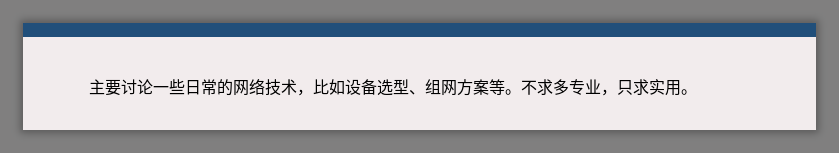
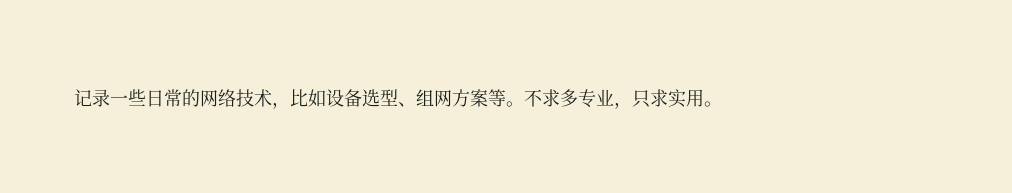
- 主要讨论一些日常的网络技术，比如设备选型、组网方案等。
+ 记录一些日常的网络技术，比如设备选型、组网方案等。

